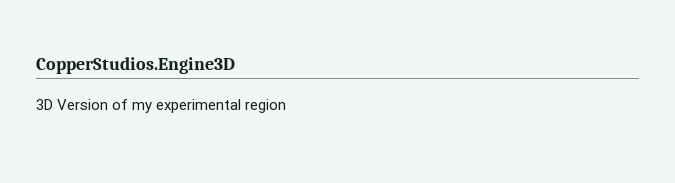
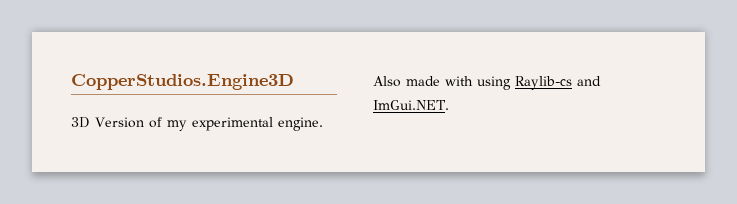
- 3D Version of my experimental region
+ 3D Version of my experimental engine. Also made with using Raylib-cs and ImGui.NET.

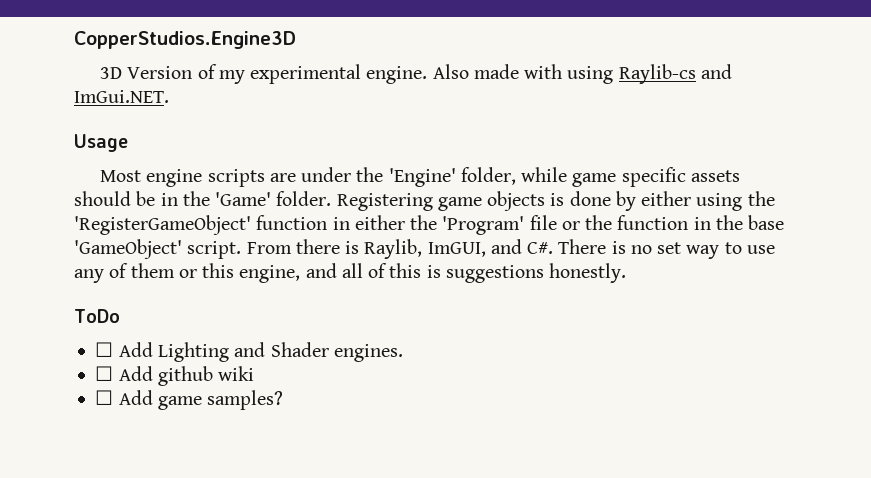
+ Usage
+ Most engine scripts are under the 'Engine' folder, while game specific assets should be in the 'Game' folder. Registering game objects is done by either using the 'RegisterGameObject' function in either the 'Program' file or the function in the base 'GameObject' script. From there is Raylib, ImGUI, and C#. There is no set way to use any of them or this engine, and all of this is suggestions honestly.
+ ToDo
+ ☐ Add Lighting and Shader engines.
+ ☐ Add github wiki
+ ☐ Add game samples?

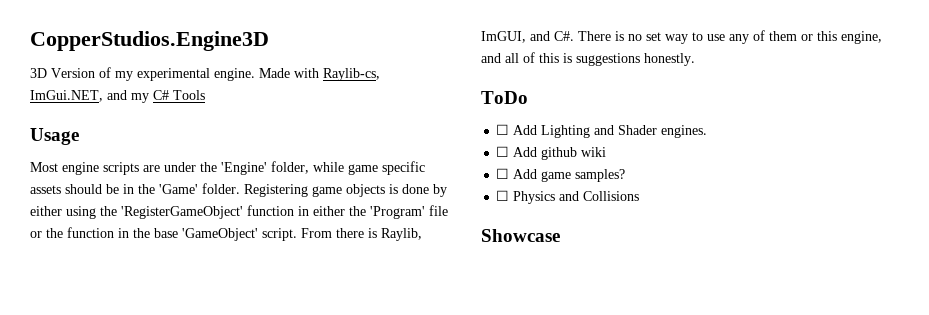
- Also made with using Raylib-cs and ImGui.NET.
+ Made with Raylib-cs, ImGui.NET, and my C# Tools
+ ☐ Physics and Collisions
+ Showcase

